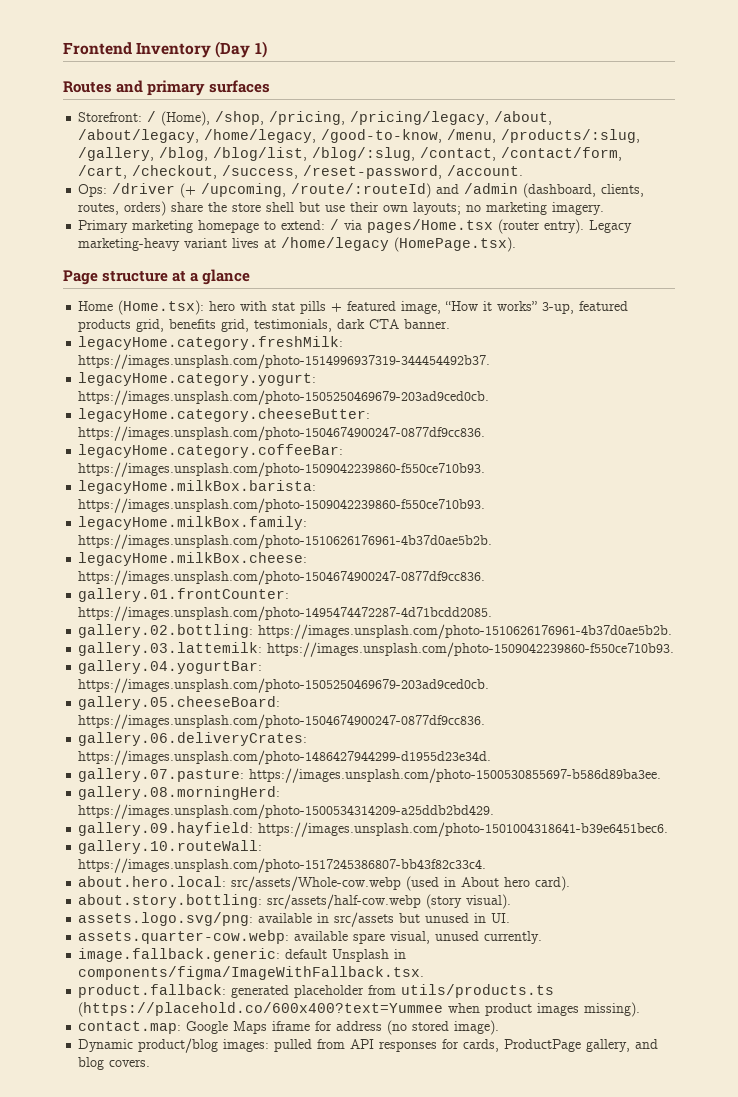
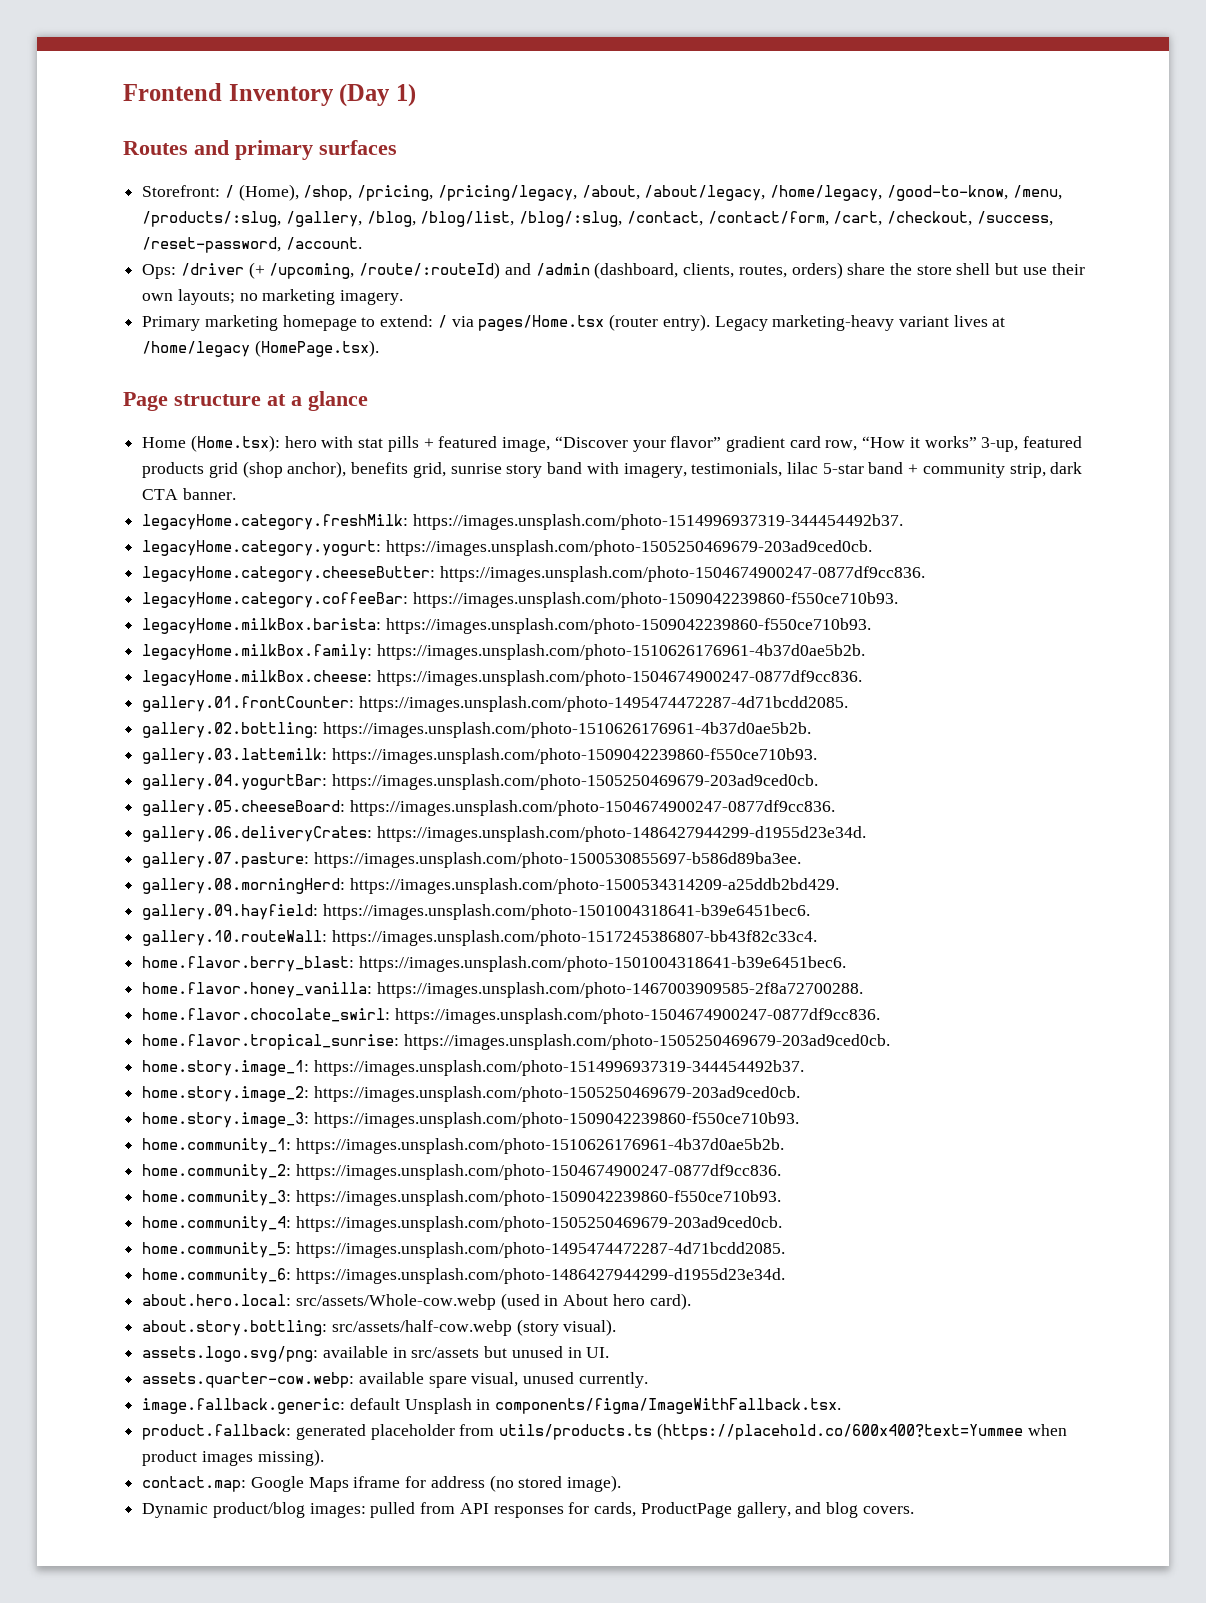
- Home (Home.tsx): hero with stat pills + featured image, “How it works” 3-up, featured products grid, benefits grid, testimonials, dark CTA banner.
+ Home (Home.tsx): hero with stat pills + featured image, “Discover your flavor” gradient card row, “How it works” 3-up, featured products grid (shop anchor), benefits grid, sunrise story band with imagery, testimonials, lilac 5-star band + community strip, dark CTA banner.
+ home.flavor.berry_blast: https://images.unsplash.com/photo-1501004318641-b39e6451bec6.
+ home.flavor.honey_vanilla: https://images.unsplash.com/photo-1467003909585-2f8a72700288.
+ home.flavor.chocolate_swirl: https://images.unsplash.com/photo-1504674900247-0877df9cc836.
+ home.flavor.tropical_sunrise: https://images.unsplash.com/photo-1505250469679-203ad9ced0cb.
+ home.story.image_1: https://images.unsplash.com/photo-1514996937319-344454492b37.
+ home.story.image_2: https://images.unsplash.com/photo-1505250469679-203ad9ced0cb.
+ home.story.image_3: https://images.unsplash.com/photo-1509042239860-f550ce710b93.
+ home.community_1: https://images.unsplash.com/photo-1510626176961-4b37d0ae5b2b.
+ home.community_2: https://images.unsplash.com/photo-1504674900247-0877df9cc836.
+ home.community_3: https://images.unsplash.com/photo-1509042239860-f550ce710b93.
+ home.community_4: https://images.unsplash.com/photo-1505250469679-203ad9ced0cb.
+ home.community_5: https://images.unsplash.com/photo-1495474472287-4d71bcdd2085.
+ home.community_6: https://images.unsplash.com/photo-1486427944299-d1955d23e34d.

